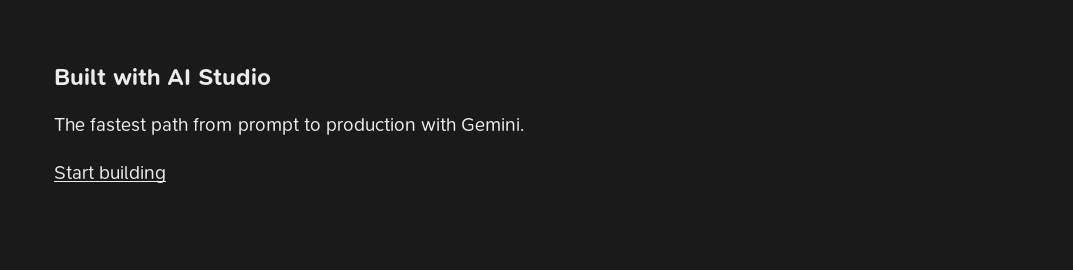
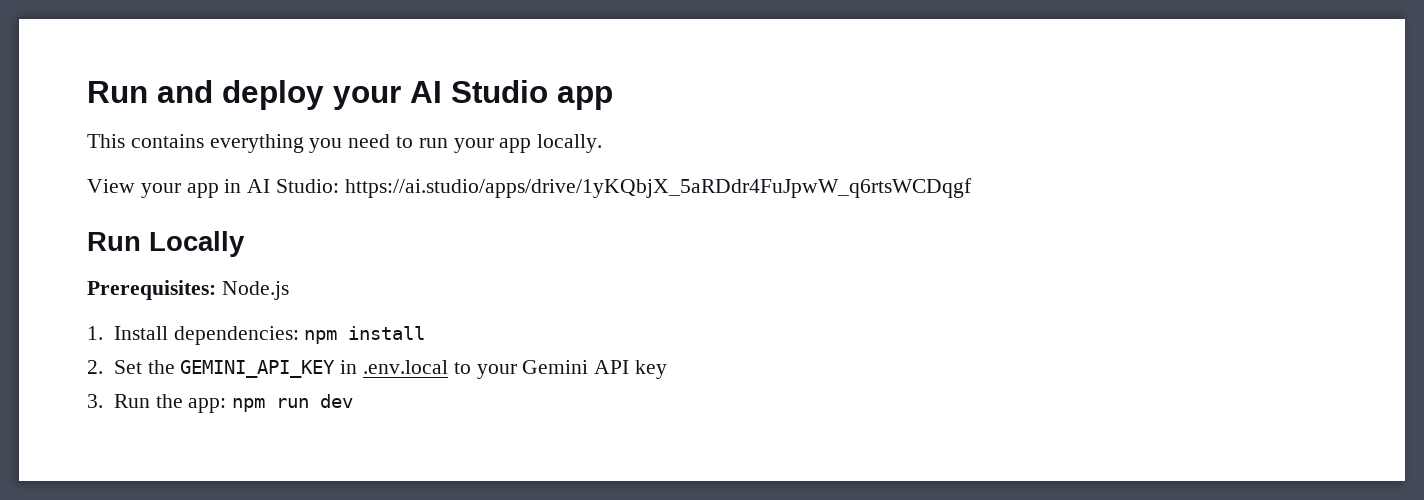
- Built with AI Studio
- The fastest path from prompt to production with Gemini.
- Start building
+ Run and deploy your AI Studio app
+ This contains everything you need to run your app locally.
+ View your app in AI Studio: https://ai.studio/apps/drive/1yKQbjX_5aRDdr4FuJpwW_q6rtsWCDqgf
+ Run Locally
+ Prerequisites: Node.js
+ 1. Install dependencies: npm install
+ 2. Set the GEMINI_API_KEY in .env.local to your Gemini API key
+ 3. Run the app: npm run dev

